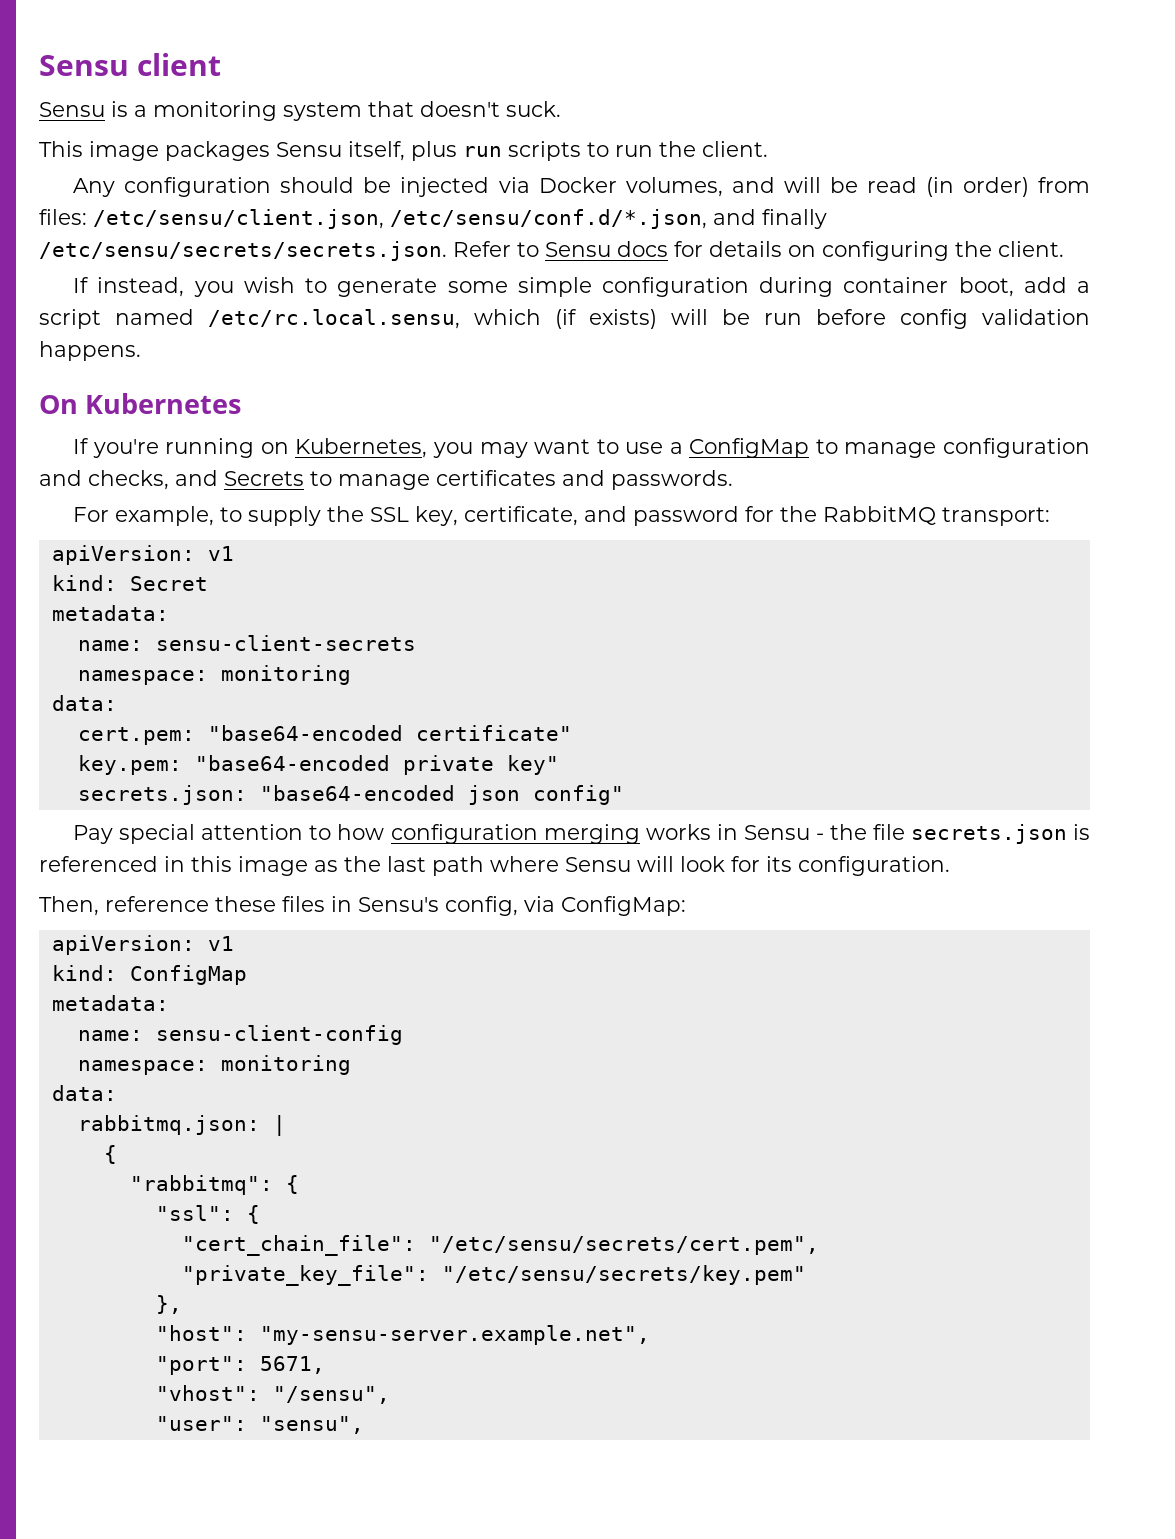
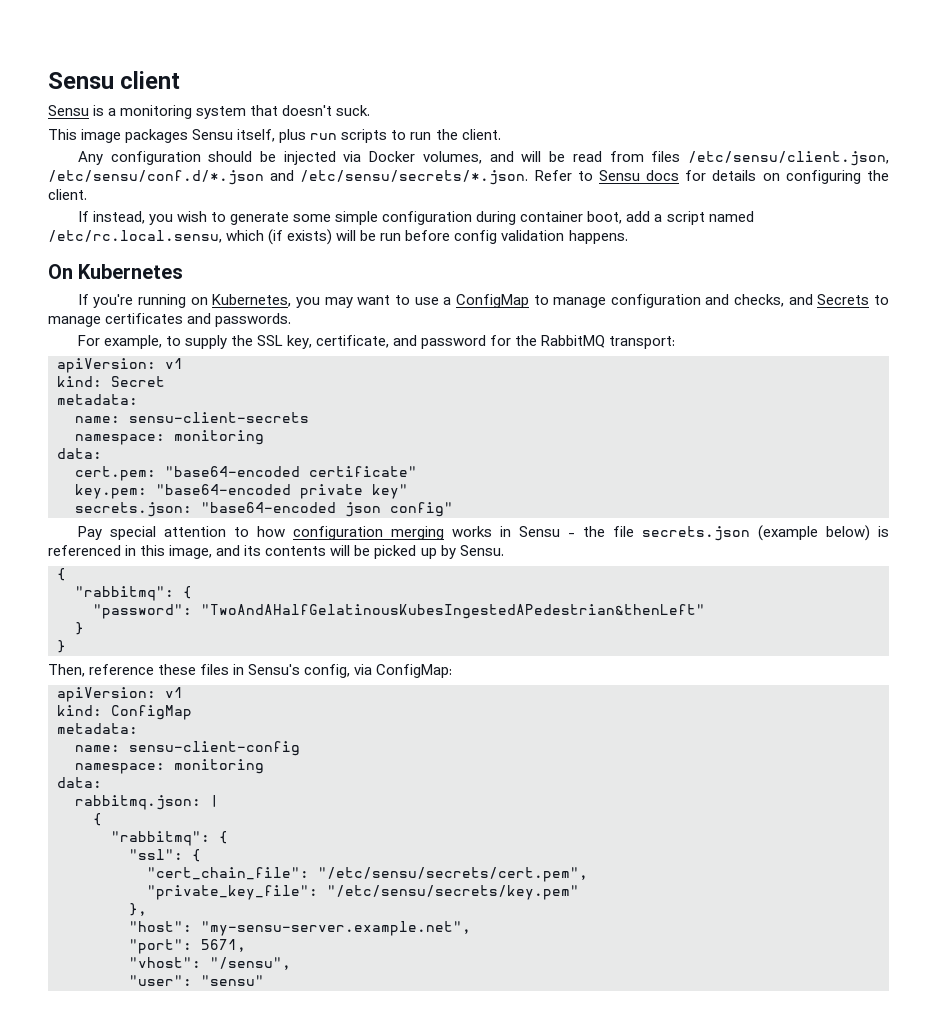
- Any configuration should be injected via Docker volumes, and will be read (in order) from files: /etc/sensu/client.json, /etc/sensu/conf.d/*.json, and finally /etc/sensu/secrets/secrets.json. Refer to Sensu docs for details on configuring the client.
+ Any configuration should be injected via Docker volumes, and will be read from files /etc/sensu/client.json, /etc/sensu/conf.d/*.json and /etc/sensu/secrets/*.json. Refer to Sensu docs for details on configuring the client.
- Pay special attention to how configuration merging works in Sensu - the file secrets.json is referenced in this image as the last path where Sensu will look for its configuration.
+ Pay special attention to how configuration merging works in Sensu - the file secrets.json (example below) is referenced in this image, and its contents will be picked up by Sensu.
+ {
+ "rabbitmq": {
+ "password": "TwoAndAHalfGelatinousKubesIngestedAPedestrian&thenLeft"
+ }
+ }
- "user": "sensu",
+ "user": "sensu"

